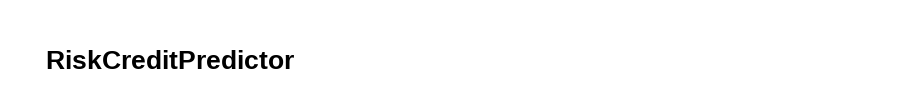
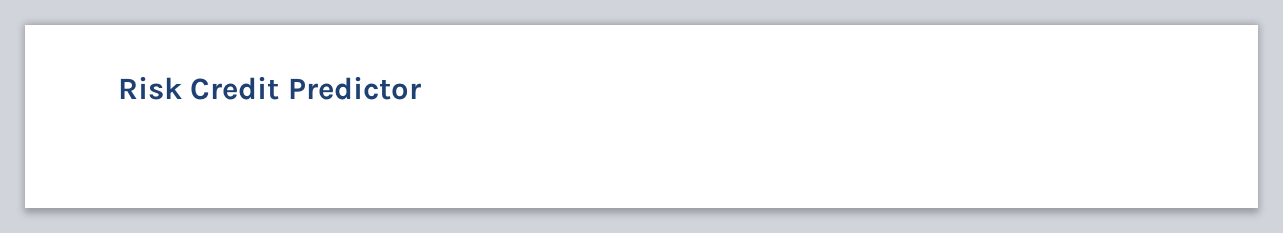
- RiskCreditPredictor
+ Risk Credit Predictor

